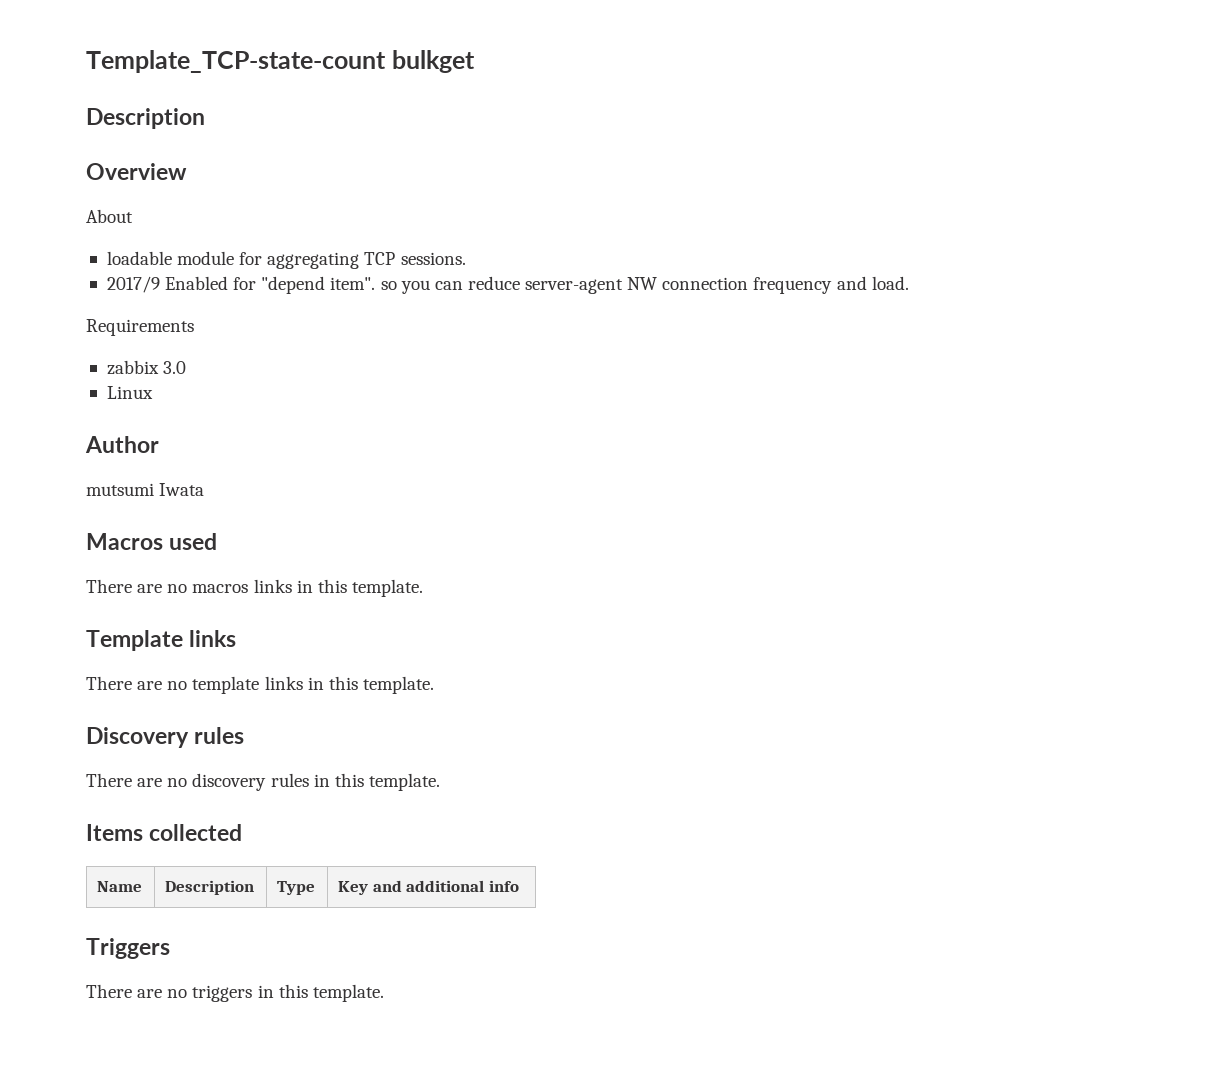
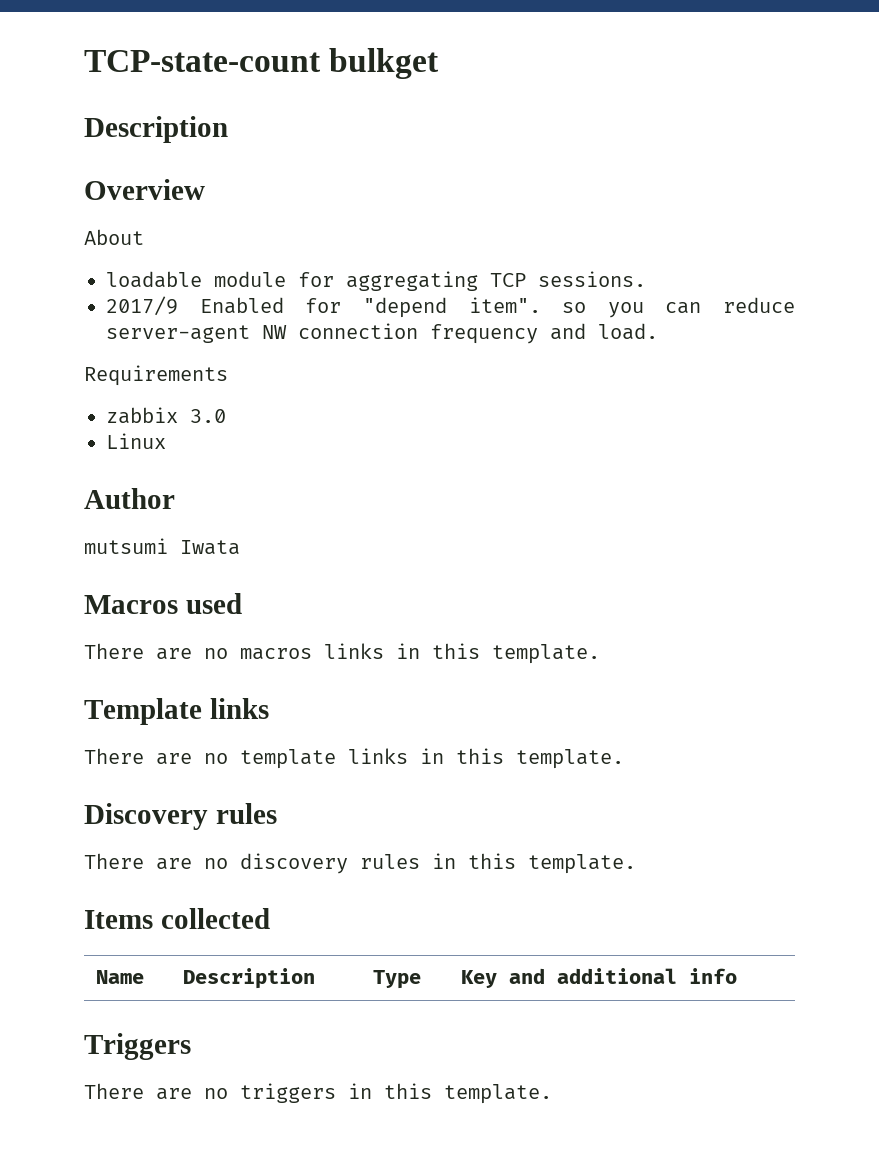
- Template_TCP-state-count bulkget
+ TCP-state-count bulkget

